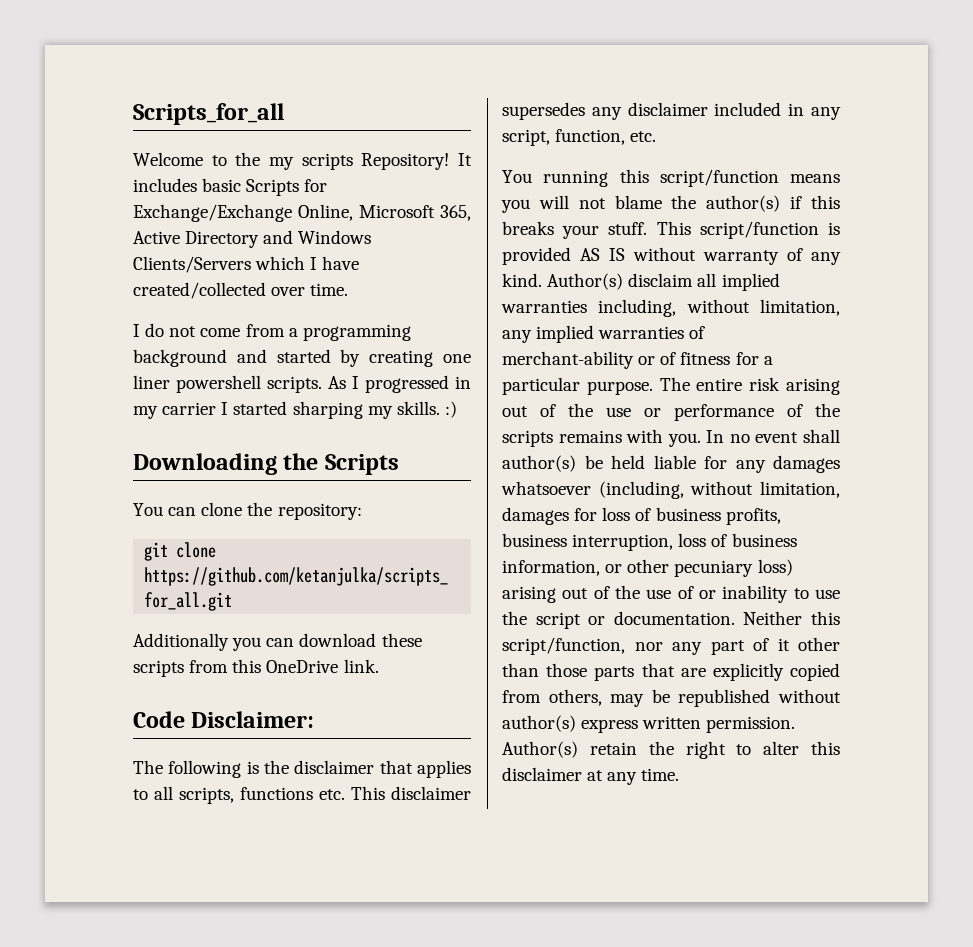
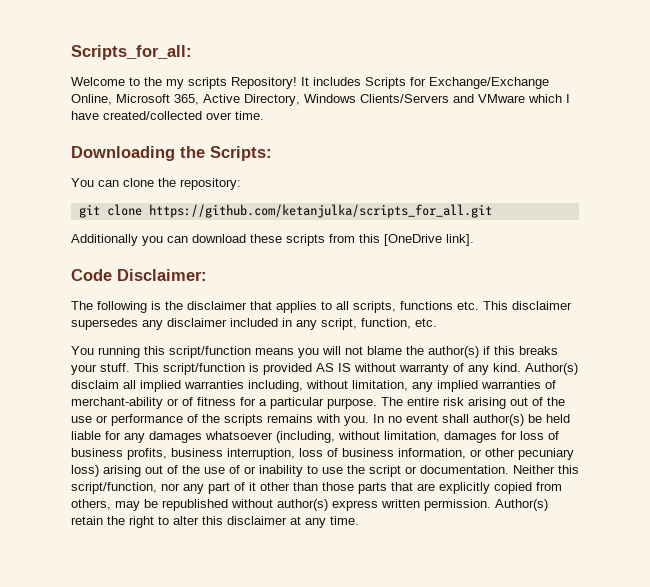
- Scripts_for_all
+ Scripts_for_all:
- It includes basic Scripts for Exchange/Exchange Online, Microsoft 365, Active Directory and Windows Clients/Servers which I have created/collected over time.
+ It includes Scripts for Exchange/Exchange Online, Microsoft 365, Active Directory, Windows Clients/Servers and VMware which I have created/collected over time.
- I do not come from a programming background and started by creating one liner powershell scripts. As I progressed in my carrier I started sharping my skills. :)
- Downloading the Scripts
+ Downloading the Scripts:
- Additionally you can download these scripts from this OneDrive link.
+ Additionally you can download these scripts from this [OneDrive link].

